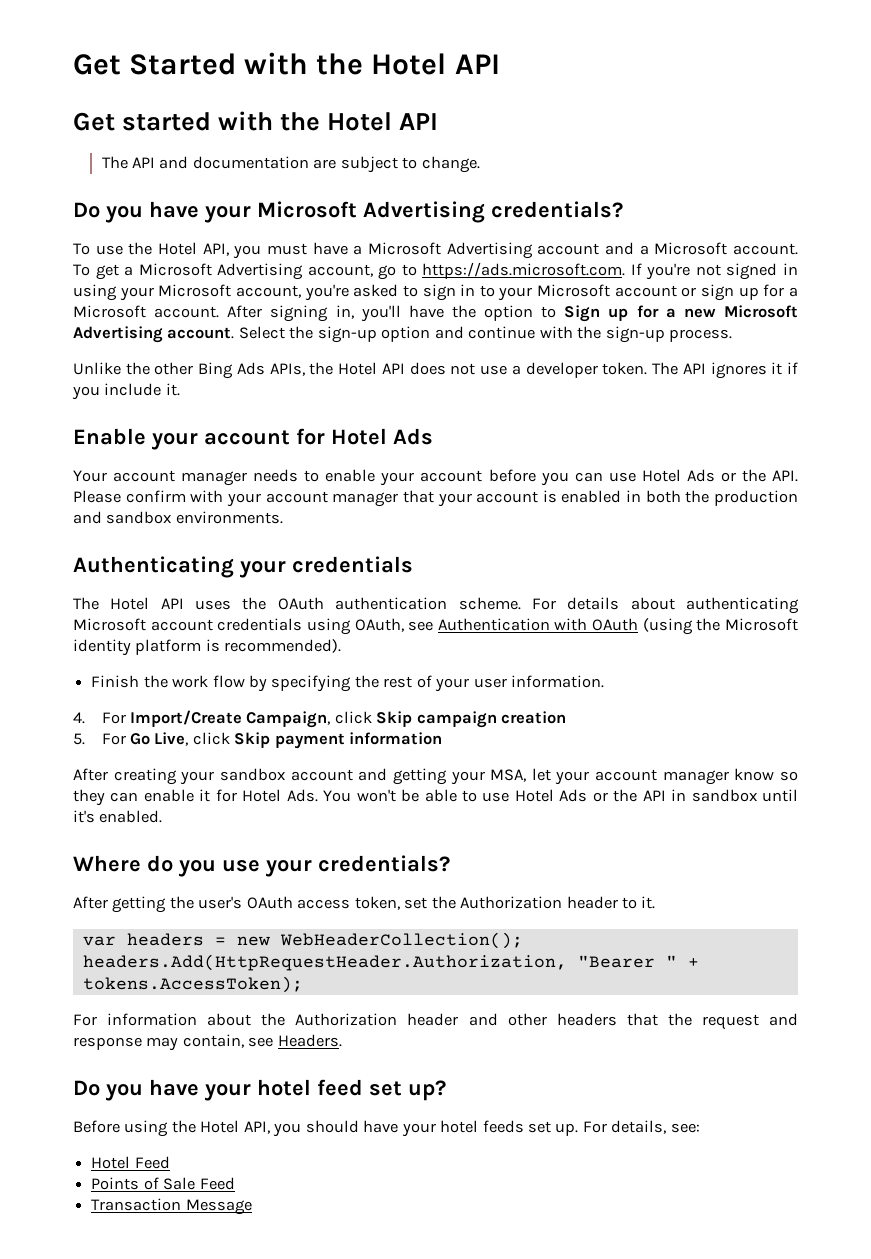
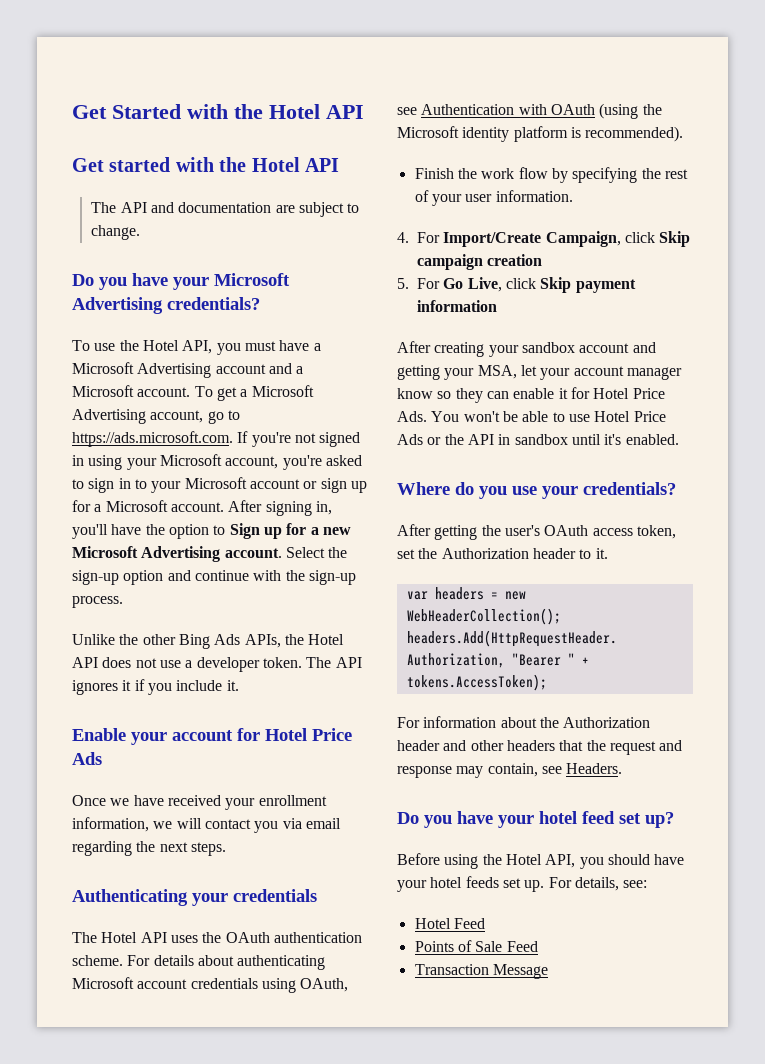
- Enable your account for Hotel Ads
+ Enable your account for Hotel Price Ads
- Your account manager needs to enable your account before you can use Hotel Ads or the API. Please confirm with your account manager that your account is enabled in both the production and sandbox environments.
+ Once we have received your enrollment information, we will contact you via email regarding the next steps.
- After creating your sandbox account and getting your MSA, let your account manager know so they can enable it for Hotel Ads. You won't be able to use Hotel Ads or the API in sandbox until it's enabled.
+ After creating your sandbox account and getting your MSA, let your account manager know so they can enable it for Hotel Price Ads. You won't be able to use Hotel Price Ads or the API in sandbox until it's enabled.

